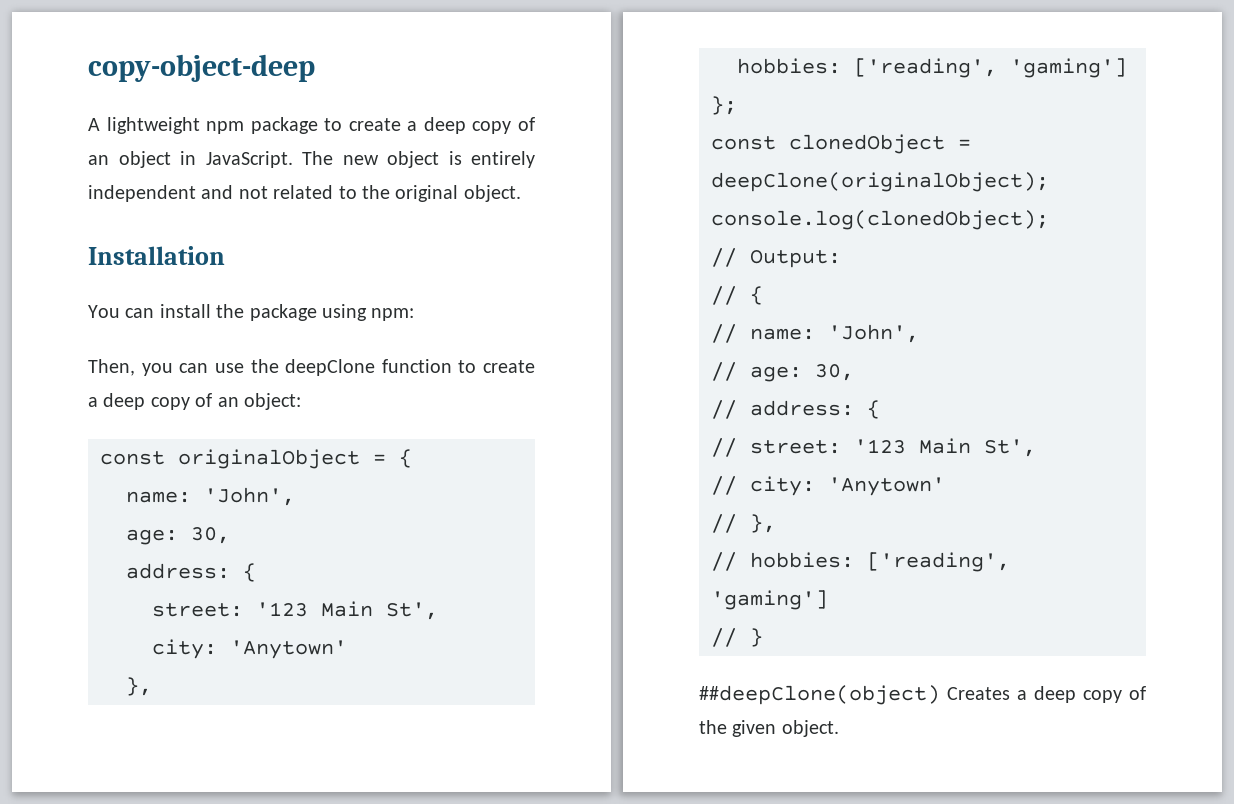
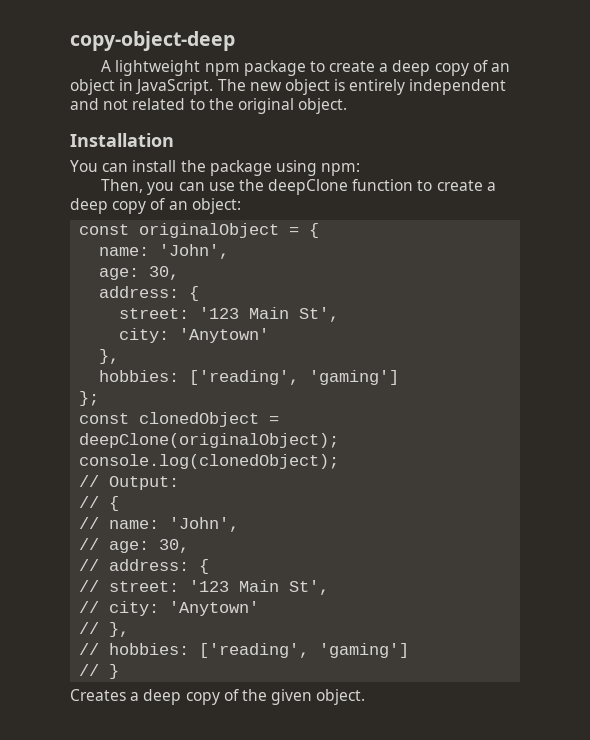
- ##deepClone(object) Creates a deep copy of the given object.
+ Creates a deep copy of the given object.

